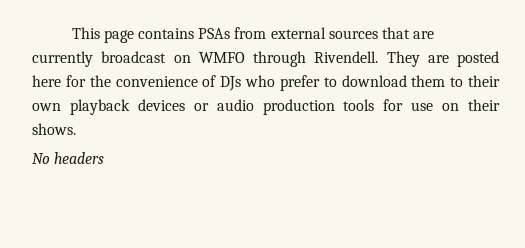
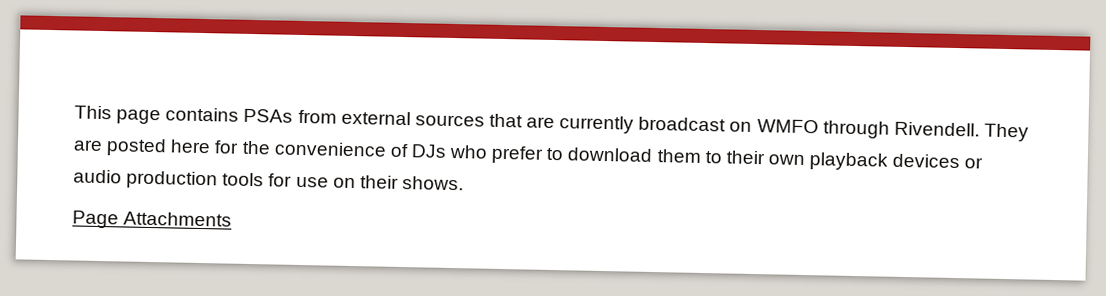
- No headers
+ Page Attachments

